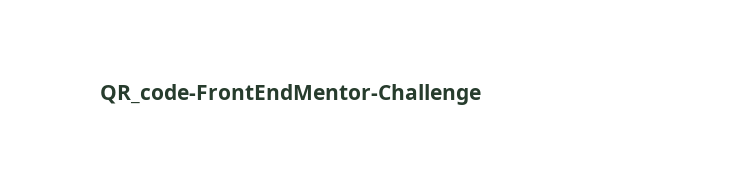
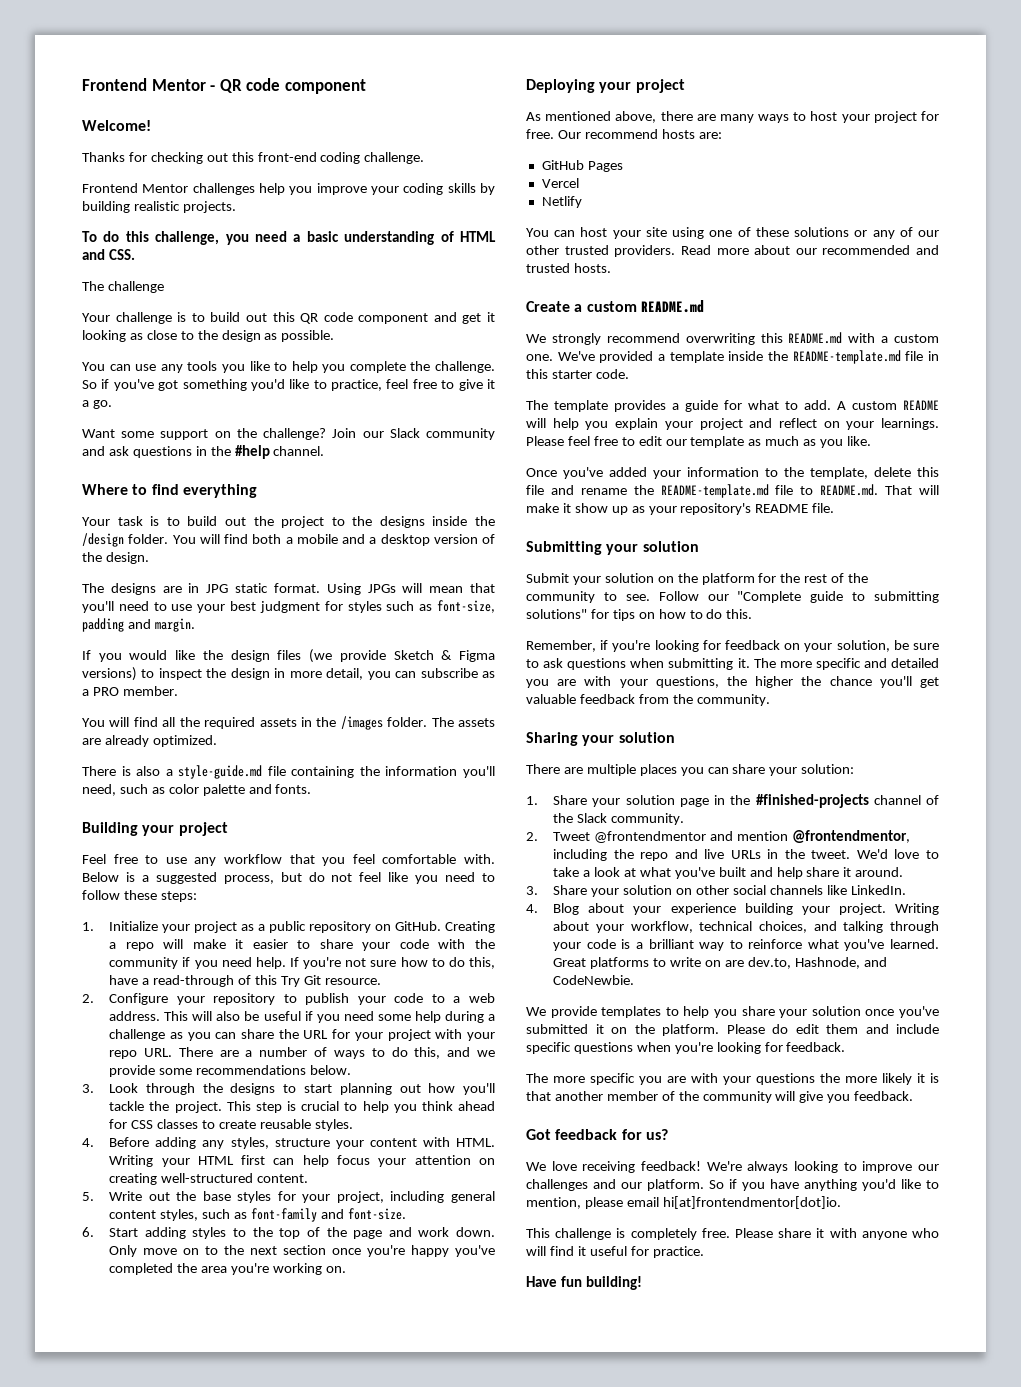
- QR_code-FrontEndMentor-Challenge
+ Frontend Mentor - QR code component
+ Welcome!
+ Thanks for checking out this front-end coding challenge.
+ Frontend Mentor challenges help you improve your coding skills by building realistic projects.
+ To do this challenge, you need a basic understanding of HTML and CSS.
+ The challenge
+ Your challenge is to build out this QR code component and get it looking as close to the design as possible.
+ You can use any tools you like to help you complete the challenge. So if you've got something you'd like to practice, feel free to give it a go.
+ Want some support on the challenge? Join our Slack community and ask questions in the #help channel.
+ Where to find everything
+ Your task is to build out the project to the designs inside the /design folder. You will find both a mobile and a desktop version of the design.
+ The designs are in JPG static format. Using JPGs will mean that you'll need to use your best judgment for styles such as font-size, padding and margin.
+ If you would like the design files (we provide Sketch & Figma versions) to inspect the design in more detail, you can subscribe as a PRO member.
+ You will find all the required assets in the /images folder. The assets are already optimized.
+ There is also a style-guide.md file containing the information you'll need, such as color palette and fonts.
+ Building your project
+ Feel free to use any workflow that you feel comfortable with. Below is a suggested process, but do not feel like you need to follow these steps:
+ 1. Initialize your project as a public repository on GitHub. Creating a repo will make it easier to share your code with the community if you need help. If you're not sure how to do this, have a read-through of this Try Git resource.
+ 2. Configure your repository to publish your code to a web address. This will also be useful if you need some help during a challenge as you can share the URL for your project with your repo URL. There are a number of ways to do this, and we provide some recommendations below.
+ 3. Look through the designs to start planning out how you'll tackle the project. This step is crucial to help you think ahead for CSS classes to create reusable styles.
+ 4. Before adding any styles, structure your content with HTML. Writing your HTML first can help focus your attention on creating well-structured content.
+ 5. Write out the base styles for your project, including general content styles, such as font-family and font-size.
+ 6. Start adding styles to the top of the page and work down. Only move on to the next section once you're happy you've completed the area you're working on.
+ Deploying your project
+ As mentioned above, there are many ways to host your project for free. Our recommend hosts are:
+ GitHub Pages
+ Vercel
+ Netlify
+ You can host your site using one of these solutions or any of our other trusted providers. Read more about our recommended and trusted hosts.
+ Create a custom README.md
+ We strongly recommend overwriting this README.md with a custom one. We've provided a template inside the README-template.md file in this starter code.
+ The template provides a guide for what to add. A custom README will help you explain your project and reflect on your learnings. Please feel free to edit our template as much as you like.
+ Once you've added your information to the template, delete this file and rename the README-template.md file to README.md. That will make it show up as your repository's README file.
+ Submitting your solution
+ Submit your solution on the platform for the rest of the community to see. Follow our "Complete guide to submitting solutions" for tips on how to do this.
+ Remember, if you're looking for feedback on your solution, be sure to ask questions when submitting it. The more specific and detailed you are with your questions, the higher the chance you'll get valuable feedback from the community.
+ Sharing your solution
+ There are multiple places you can share your solution:
+ 1. Share your solution page in the #finished-projects channel of the Slack community.
+ 2. Tweet @frontendmentor and mention @frontendmentor, including the repo and live URLs in the tweet. We'd love to take a look at what you've built and help share it around.
+ 3. Share your solution on other social channels like LinkedIn.
+ 4. Blog about your experience building your project. Writing about your workflow, technical choices, and talking through your code is a brilliant way to reinforce what you've learned. Great platforms to write on are dev.to, Hashnode, and CodeNewbie.
+ We provide templates to help you share your solution once you've submitted it on the platform. Please do edit them and include specific questions when you're looking for feedback.
+ The more specific you are with your questions the more likely it is that another member of the community will give you feedback.
+ Got feedback for us?
+ We love receiving feedback! We're always looking to improve our challenges and our platform. So if you have anything you'd like to mention, please email hi[at]frontendmentor[dot]io.
+ This challenge is completely free. Please share it with anyone who will find it useful for practice.
+ Have fun building!

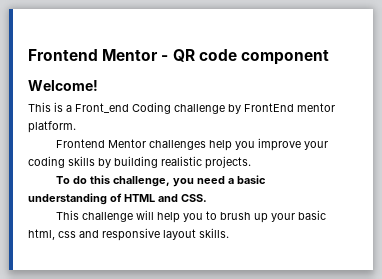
- Thanks for checking out this front-end coding challenge.
+ This is a Front_end Coding challenge by FrontEnd mentor platform.
- The challenge
- Your challenge is to build out this QR code component and get it looking as close to the design as possible.
- You can use any tools you like to help you complete the challenge. So if you've got something you'd like to practice, feel free to give it a go.
- Want some support on the challenge? Join our Slack community and ask questions in the #help channel.
- Where to find everything
- Your task is to build out the project to the designs inside the /design folder. You will find both a mobile and a desktop version of the design.
- The designs are in JPG static format. Using JPGs will mean that you'll need to use your best judgment for styles such as font-size, padding and margin.
- If you would like the design files (we provide Sketch & Figma versions) to inspect the design in more detail, you can subscribe as a PRO member.
- You will find all the required assets in the /images folder. The assets are already optimized.
- There is also a style-guide.md file containing the information you'll need, such as color palette and fonts.
- Building your project
- Feel free to use any workflow that you feel comfortable with. Below is a suggested process, but do not feel like you need to follow these steps:
- 1. Initialize your project as a public repository on GitHub. Creating a repo will make it easier to share your code with the community if you need help. If you're not sure how to do this, have a read-through of this Try Git resource.
- 2. Configure your repository to publish your code to a web address. This will also be useful if you need some help during a challenge as you can share the URL for your project with your repo URL. There are a number of ways to do this, and we provide some recommendations below.
- 3. Look through the designs to start planning out how you'll tackle the project. This step is crucial to help you think ahead for CSS classes to create reusable styles.
- 4. Before adding any styles, structure your content with HTML. Writing your HTML first can help focus your attention on creating well-structured content.
- 5. Write out the base styles for your project, including general content styles, such as font-family and font-size.
- 6. Start adding styles to the top of the page and work down. Only move on to the next section once you're happy you've completed the area you're working on.
- Deploying your project
- As mentioned above, there are many ways to host your project for free. Our recommend hosts are:
- GitHub Pages
- Vercel
- Netlify
- You can host your site using one of these solutions or any of our other trusted providers. Read more about our recommended and trusted hosts.
- Create a custom README.md
- We strongly recommend overwriting this README.md with a custom one. We've provided a template inside the README-template.md file in this starter code.
- The template provides a guide for what to add. A custom README will help you explain your project and reflect on your learnings. Please feel free to edit our template as much as you like.
- Once you've added your information to the template, delete this file and rename the README-template.md file to README.md. That will make it show up as your repository's README file.
- Submitting your solution
- Submit your solution on the platform for the rest of the community to see. Follow our "Complete guide to submitting solutions" for tips on how to do this.
- Remember, if you're looking for feedback on your solution, be sure to ask questions when submitting it. The more specific and detailed you are with your questions, the higher the chance you'll get valuable feedback from the community.
- Sharing your solution
- There are multiple places you can share your solution:
- 1. Share your solution page in the #finished-projects channel of the Slack community.
- 2. Tweet @frontendmentor and mention @frontendmentor, including the repo and live URLs in the tweet. We'd love to take a look at what you've built and help share it around.
- 3. Share your solution on other social channels like LinkedIn.
- 4. Blog about your experience building your project. Writing about your workflow, technical choices, and talking through your code is a brilliant way to reinforce what you've learned. Great platforms to write on are dev.to, Hashnode, and CodeNewbie.
- We provide templates to help you share your solution once you've submitted it on the platform. Please do edit them and include specific questions when you're looking for feedback.
- The more specific you are with your questions the more likely it is that another member of the community will give you feedback.
- Got feedback for us?
- We love receiving feedback! We're always looking to improve our challenges and our platform. So if you have anything you'd like to mention, please email hi[at]frontendmentor[dot]io.
- This challenge is completely free. Please share it with anyone who will find it useful for practice.
- Have fun building!
+ This challenge will help you to brush up your basic html, css and responsive layout skills.

